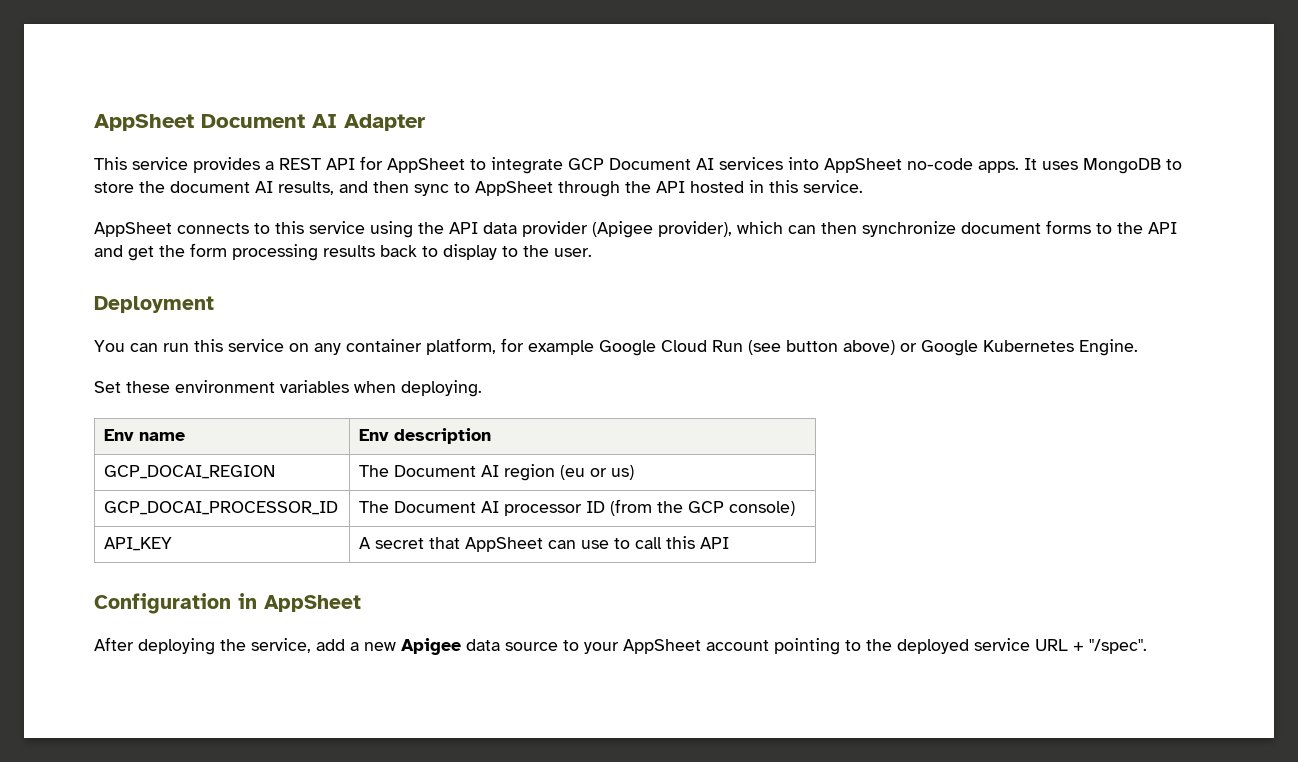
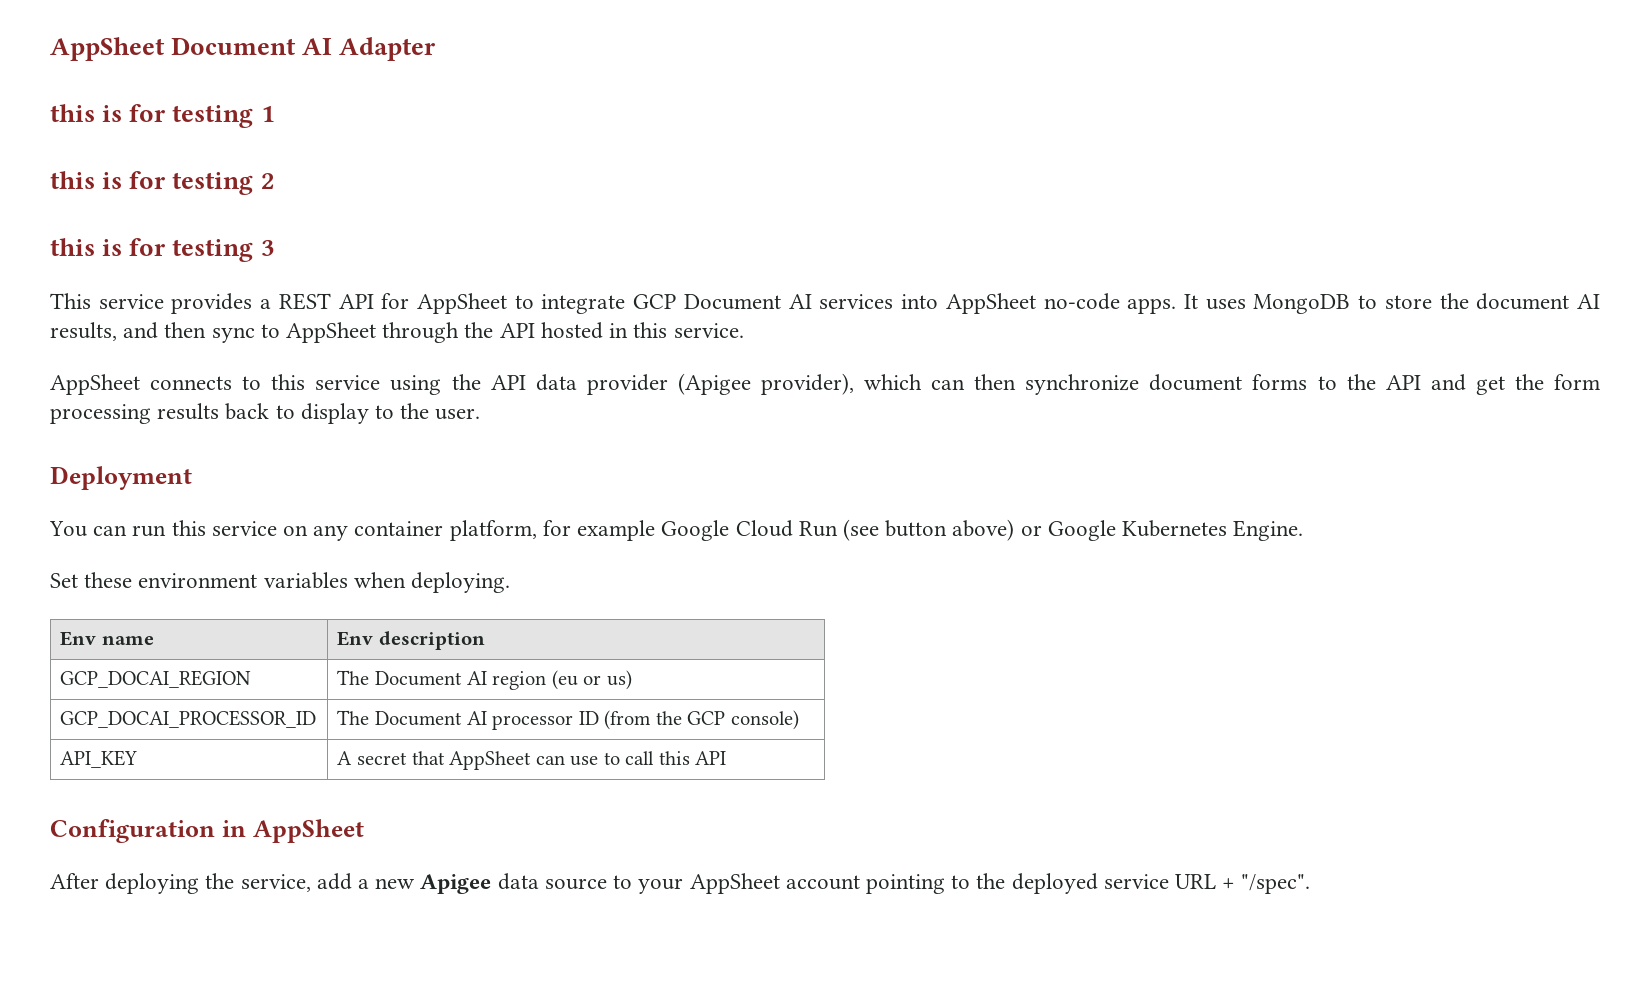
+ this is for testing 1
+ this is for testing 2
+ this is for testing 3

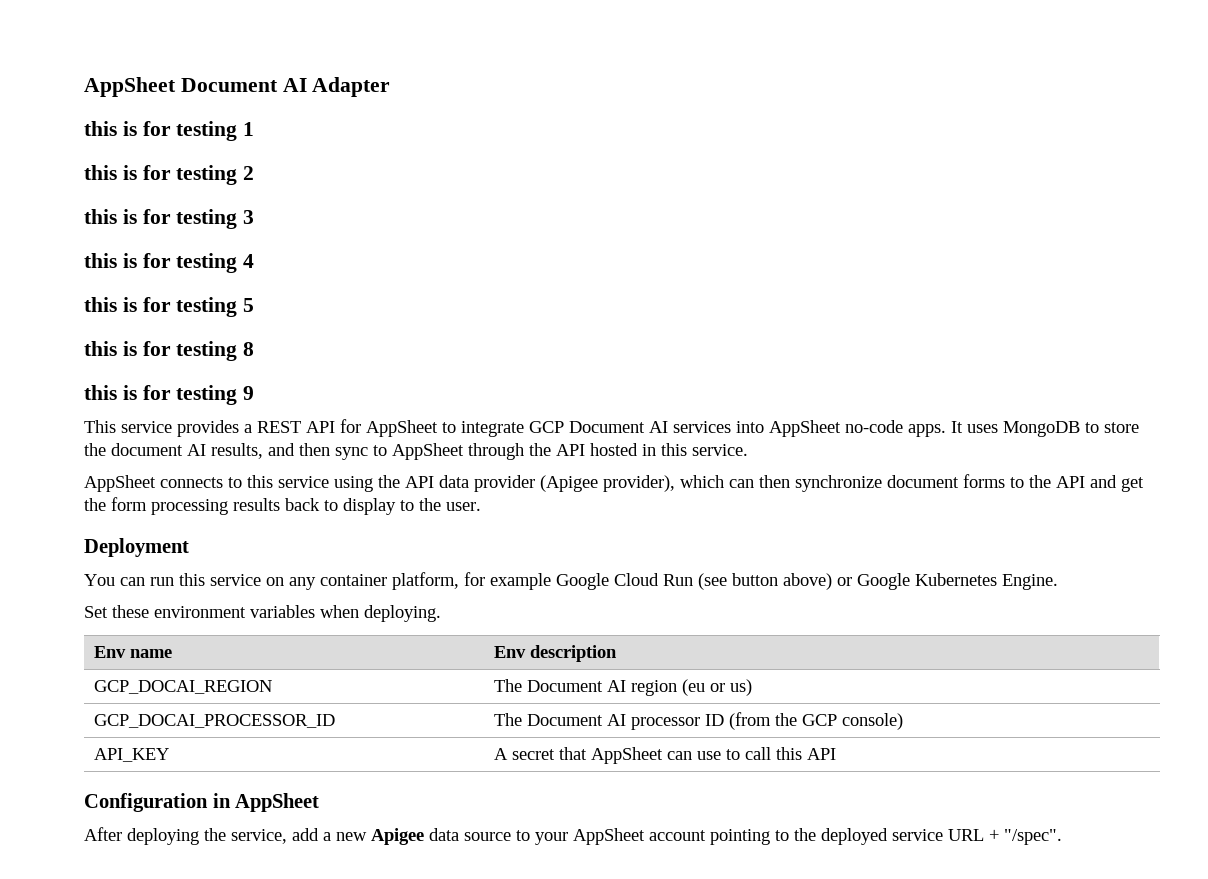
+ this is for testing 4
+ this is for testing 5
+ this is for testing 8
+ this is for testing 9

